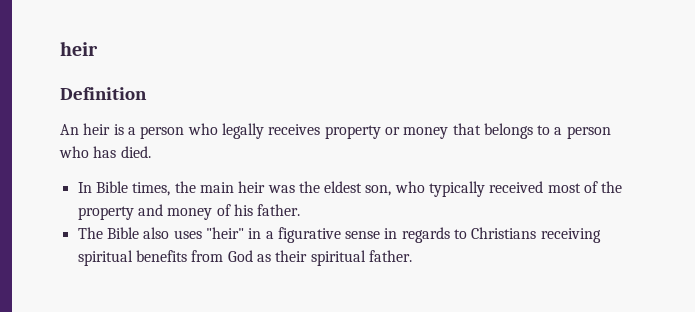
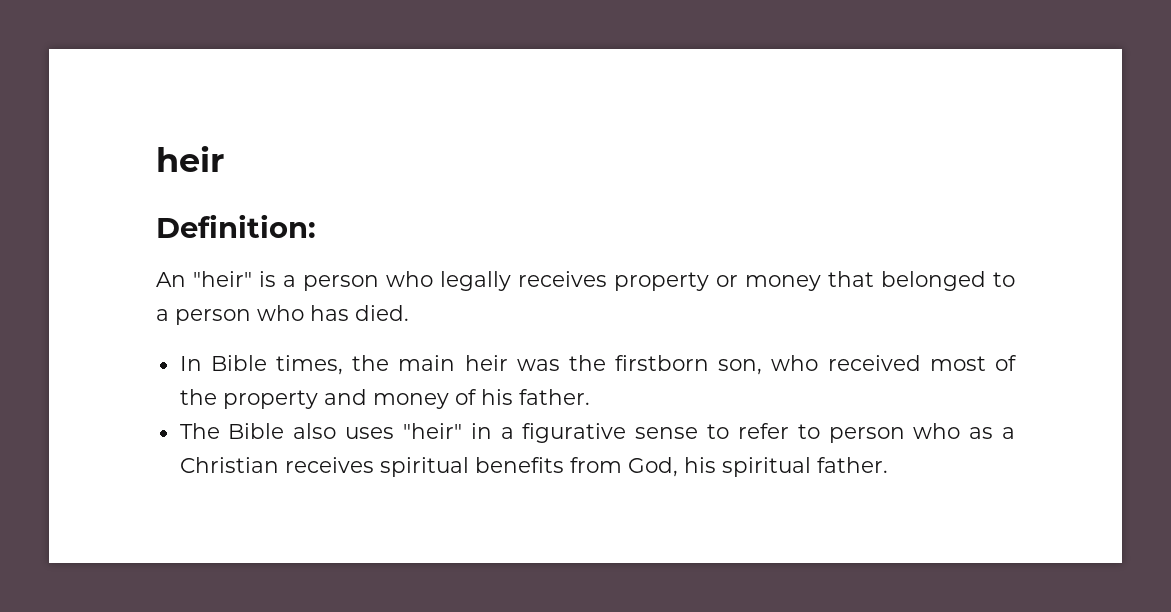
- Definition
+ Definition:
- An heir is a person who legally receives property or money that belongs to a person who has died.
+ An "heir" is a person who legally receives property or money that belonged to a person who has died.
- In Bible times, the main heir was the eldest son, who typically received most of the property and money of his father.
+ In Bible times, the main heir was the firstborn son, who received most of the property and money of his father.
- The Bible also uses "heir" in a figurative sense in regards to Christians receiving spiritual benefits from God as their spiritual father.
+ The Bible also uses "heir" in a figurative sense to refer to person who as a Christian receives spiritual benefits from God, his spiritual father.

